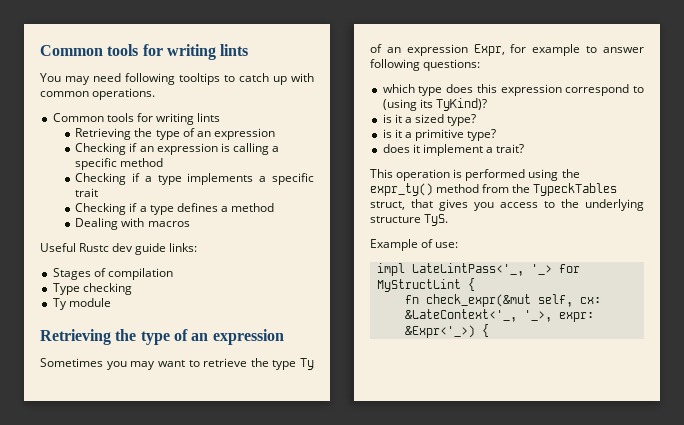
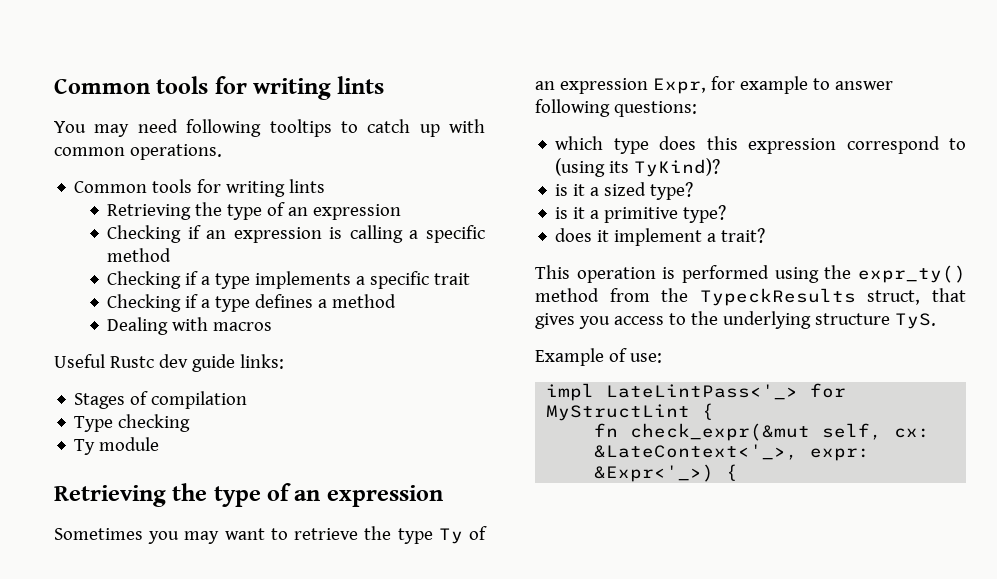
- This operation is performed using the expr_ty() method from the TypeckTables struct, that gives you access to the underlying structure TyS.
+ This operation is performed using the expr_ty() method from the TypeckResults struct, that gives you access to the underlying structure TyS.
- impl LateLintPass<'_, '_> for MyStructLint {
+ impl LateLintPass<'_> for MyStructLint {
- fn check_expr(&mut self, cx: &LateContext<'_, '_>, expr: &Expr<'_>) {
+ fn check_expr(&mut self, cx: &LateContext<'_>, expr: &Expr<'_>) {

